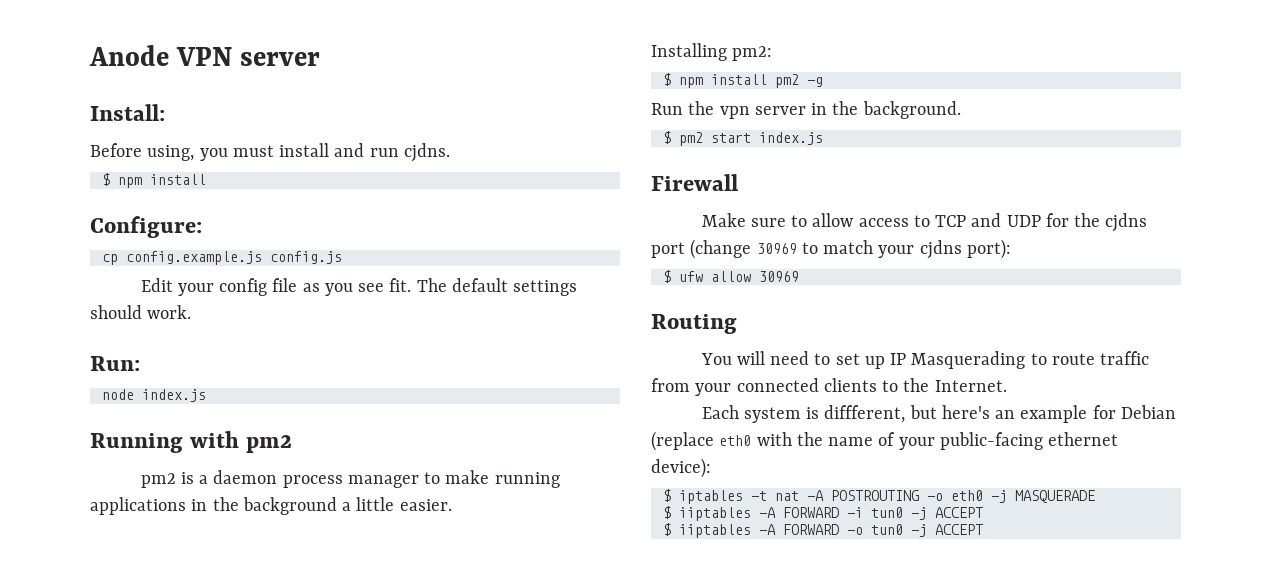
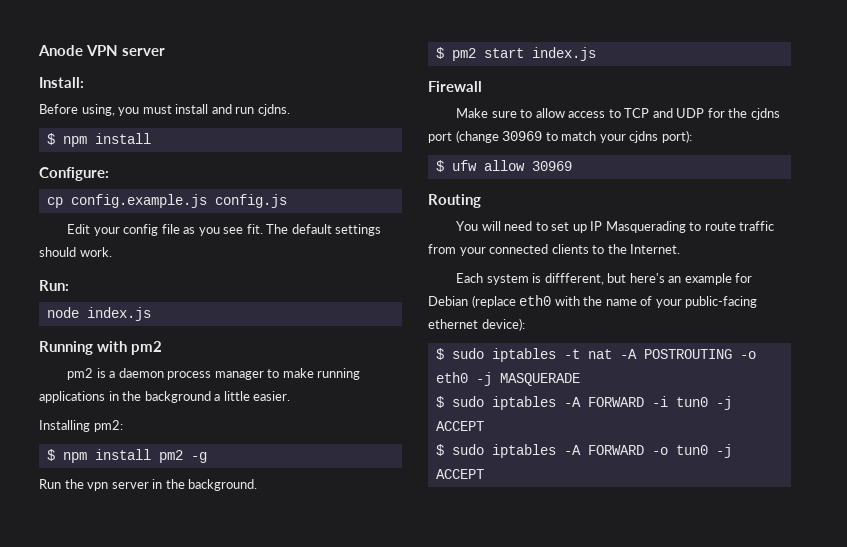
- $ iptables -t nat -A POSTROUTING -o eth0 -j MASQUERADE
+ $ sudo iptables -t nat -A POSTROUTING -o eth0 -j MASQUERADE
- $ iiptables -A FORWARD -i tun0 -j ACCEPT
+ $ sudo iptables -A FORWARD -i tun0 -j ACCEPT
- $ iiptables -A FORWARD -o tun0 -j ACCEPT
+ $ sudo iptables -A FORWARD -o tun0 -j ACCEPT

